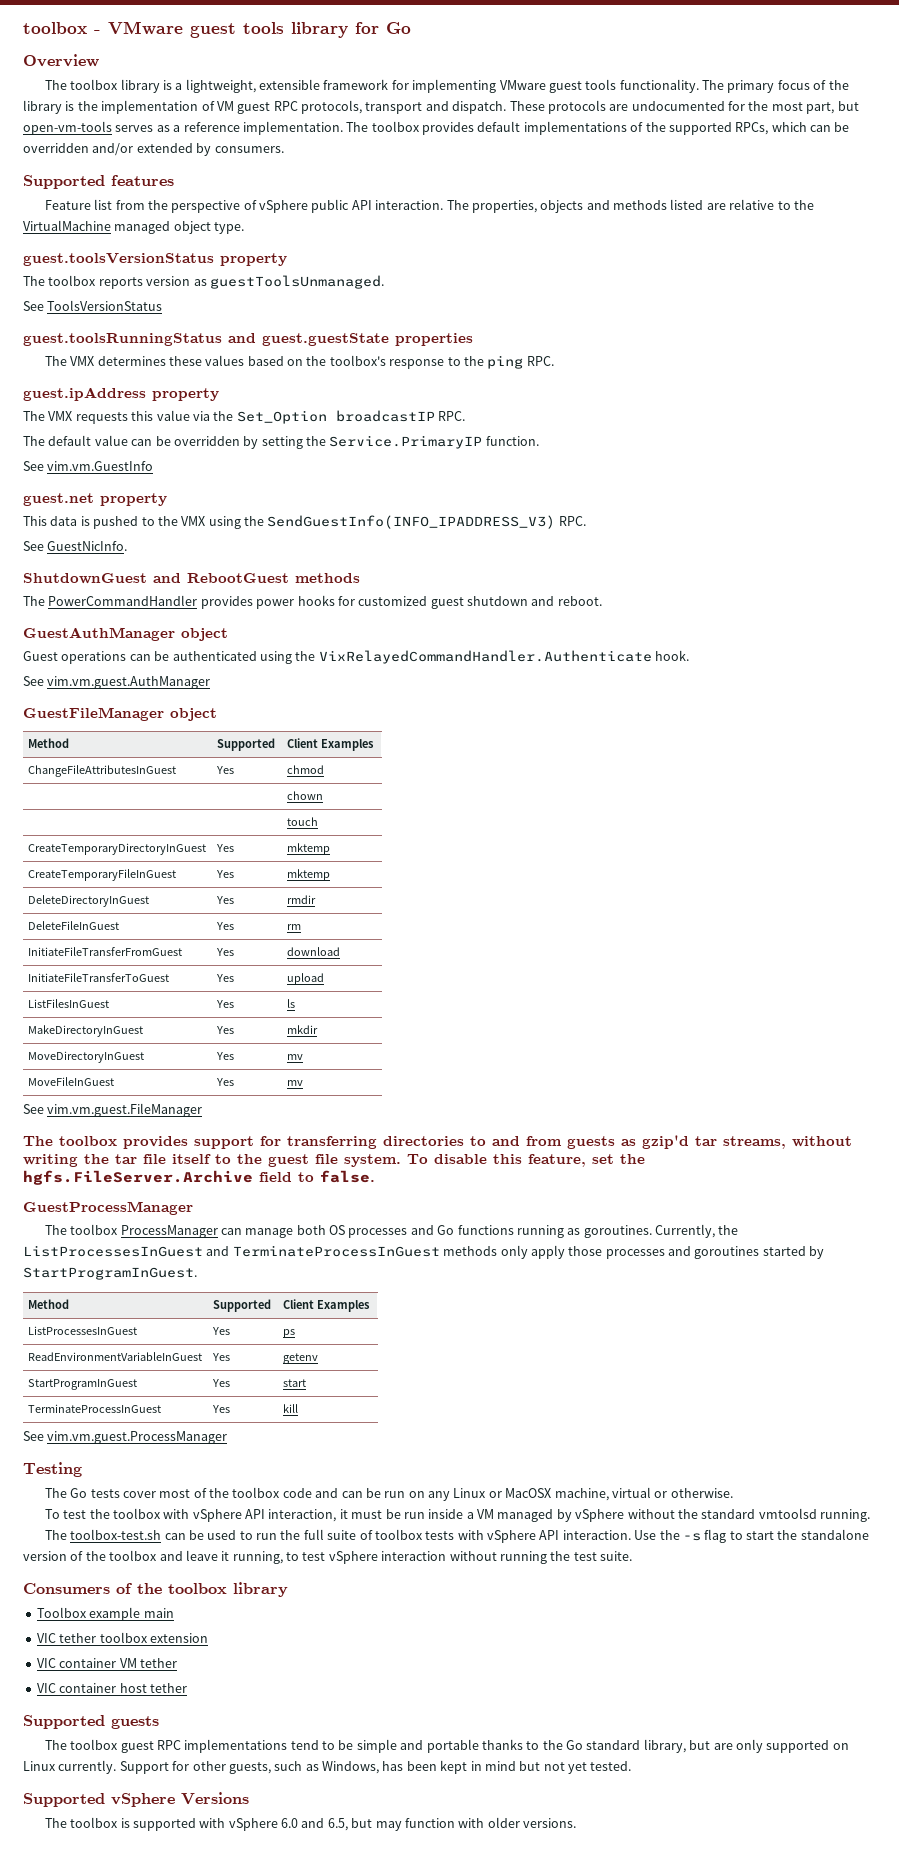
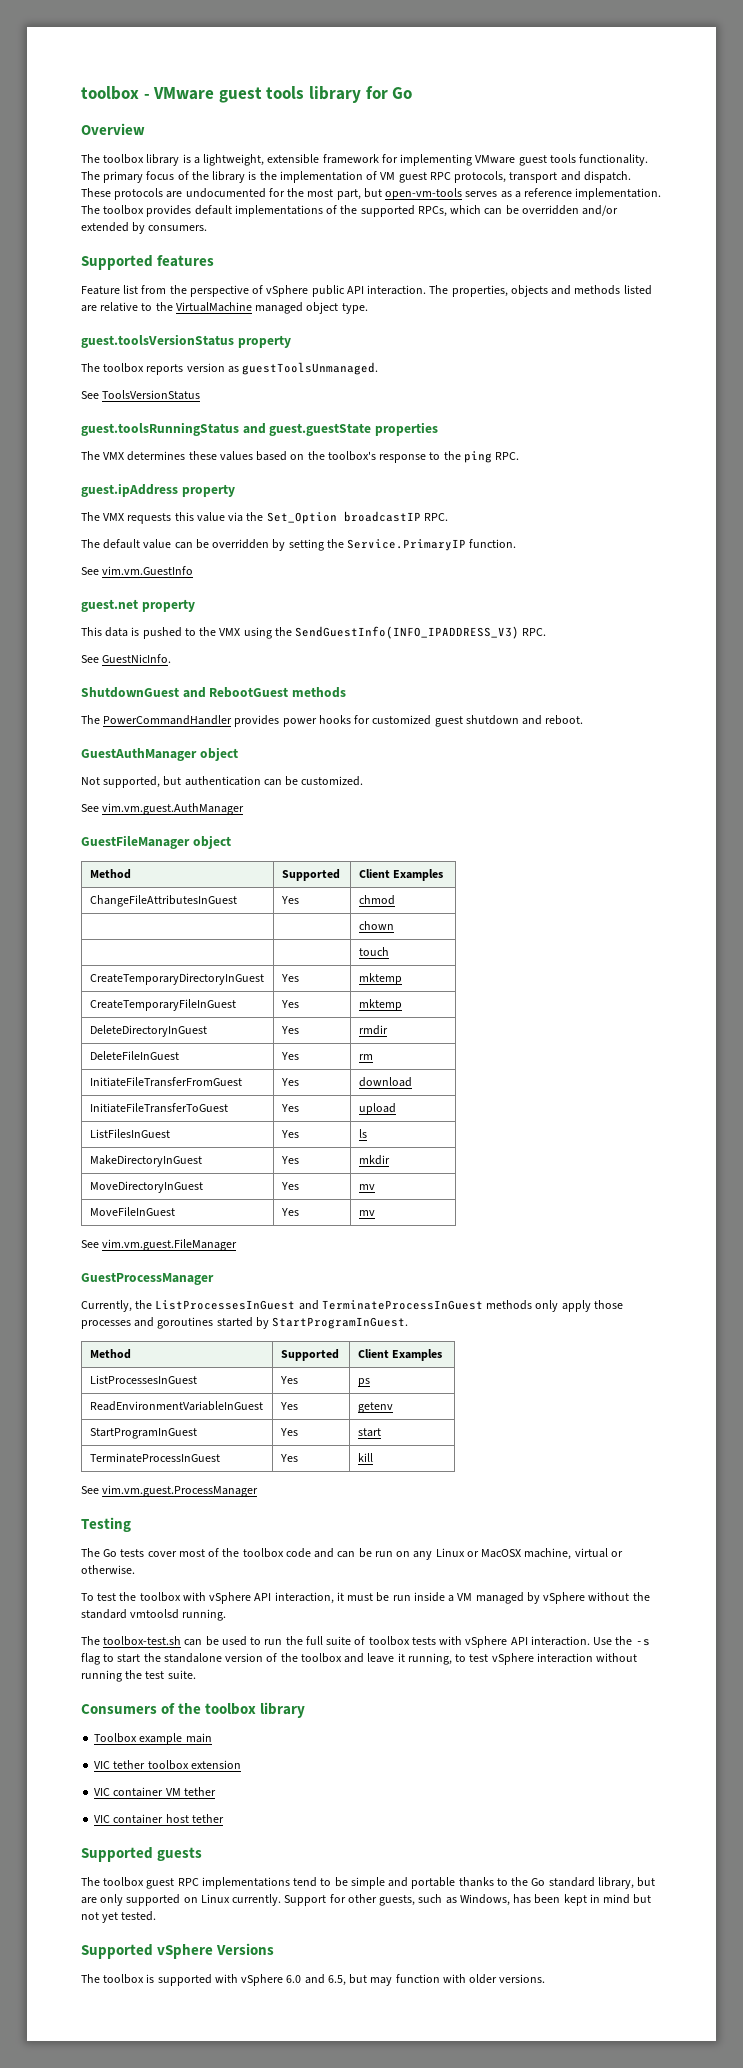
- Guest operations can be authenticated using the VixRelayedCommandHandler.Authenticate hook.
+ Not supported, but authentication can be customized.
- The toolbox provides support for transferring directories to and from guests as gzip'd tar streams, without writing the tar file itself to the guest file system. To disable this feature, set the hgfs.FileServer.Archive field to false.
  GuestProcessManager
- The toolbox ProcessManager can manage both OS processes and Go functions running as goroutines. Currently, the ListProcessesInGuest and TerminateProcessInGuest methods only apply those processes and goroutines started by StartProgramInGuest.
+ Currently, the ListProcessesInGuest and TerminateProcessInGuest methods only apply those processes and goroutines started by StartProgramInGuest.

